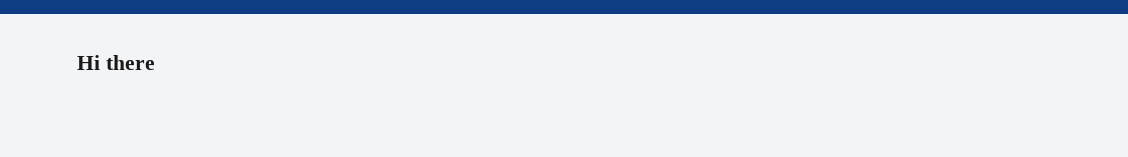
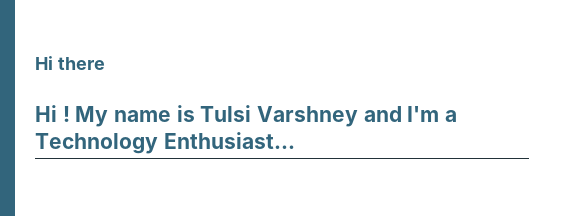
+ Hi ! My name is Tulsi Varshney and I'm a Technology Enthusiast...

